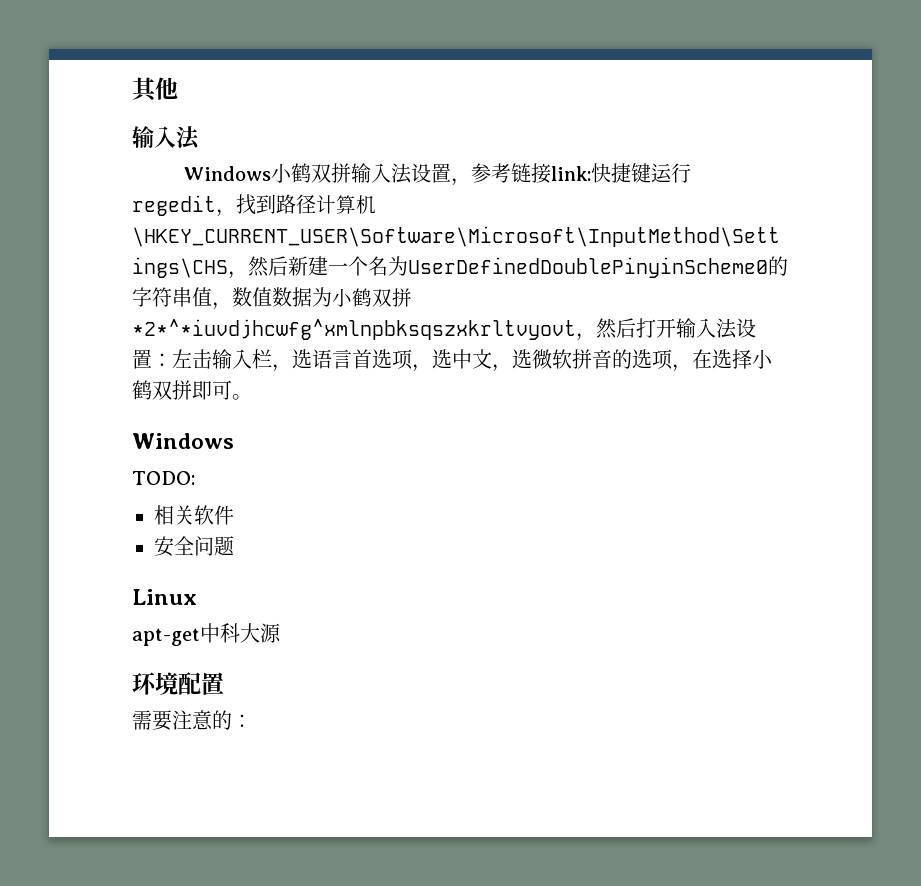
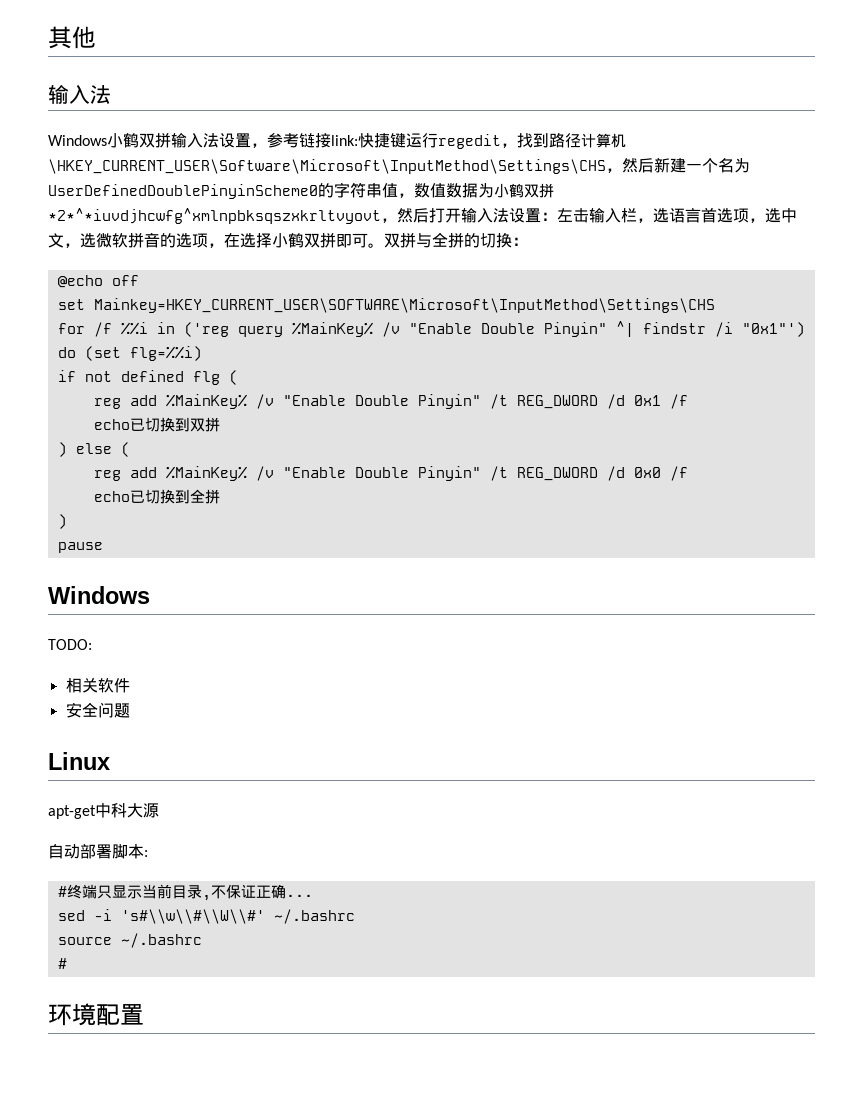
+ 双拼与全拼的切换：
+ @echo off
+ set Mainkey=HKEY_CURRENT_USER\SOFTWARE\Microsoft\InputMethod\Settings\CHS
+ for /f %%i in ('reg query %MainKey% /v "Enable Double Pinyin" ^| findstr /i "0x1"') do (set flg=%%i)
+ if not defined flg (
+ reg add %MainKey% /v "Enable Double Pinyin" /t REG_DWORD /d 0x1 /f
+ echo已切换到双拼
+ ) else (
+ reg add %MainKey% /v "Enable Double Pinyin" /t REG_DWORD /d 0x0 /f
+ echo已切换到全拼
+ )
+ pause
+ 自动部署脚本:
+ #终端只显示当前目录,不保证正确...
+ sed -i 's#\\w\\#\\W\\#' ~/.bashrc
+ source ~/.bashrc
+ #
- 需要注意的：

